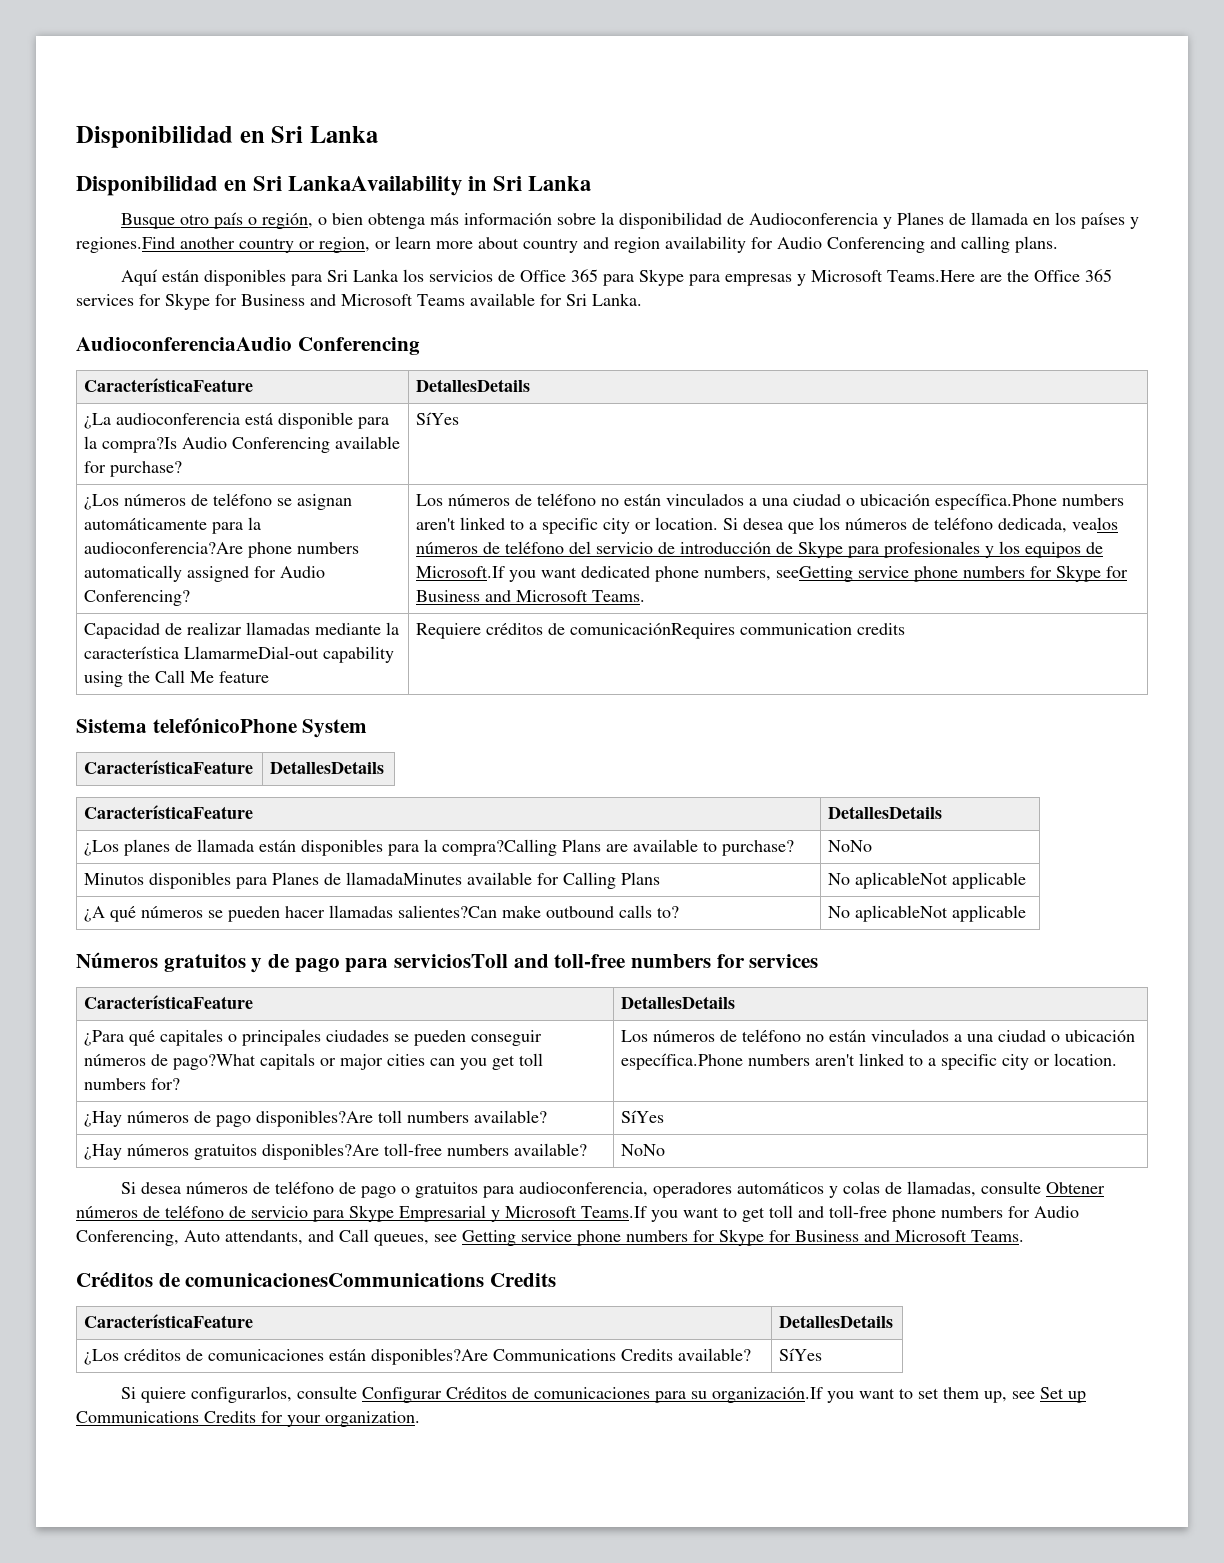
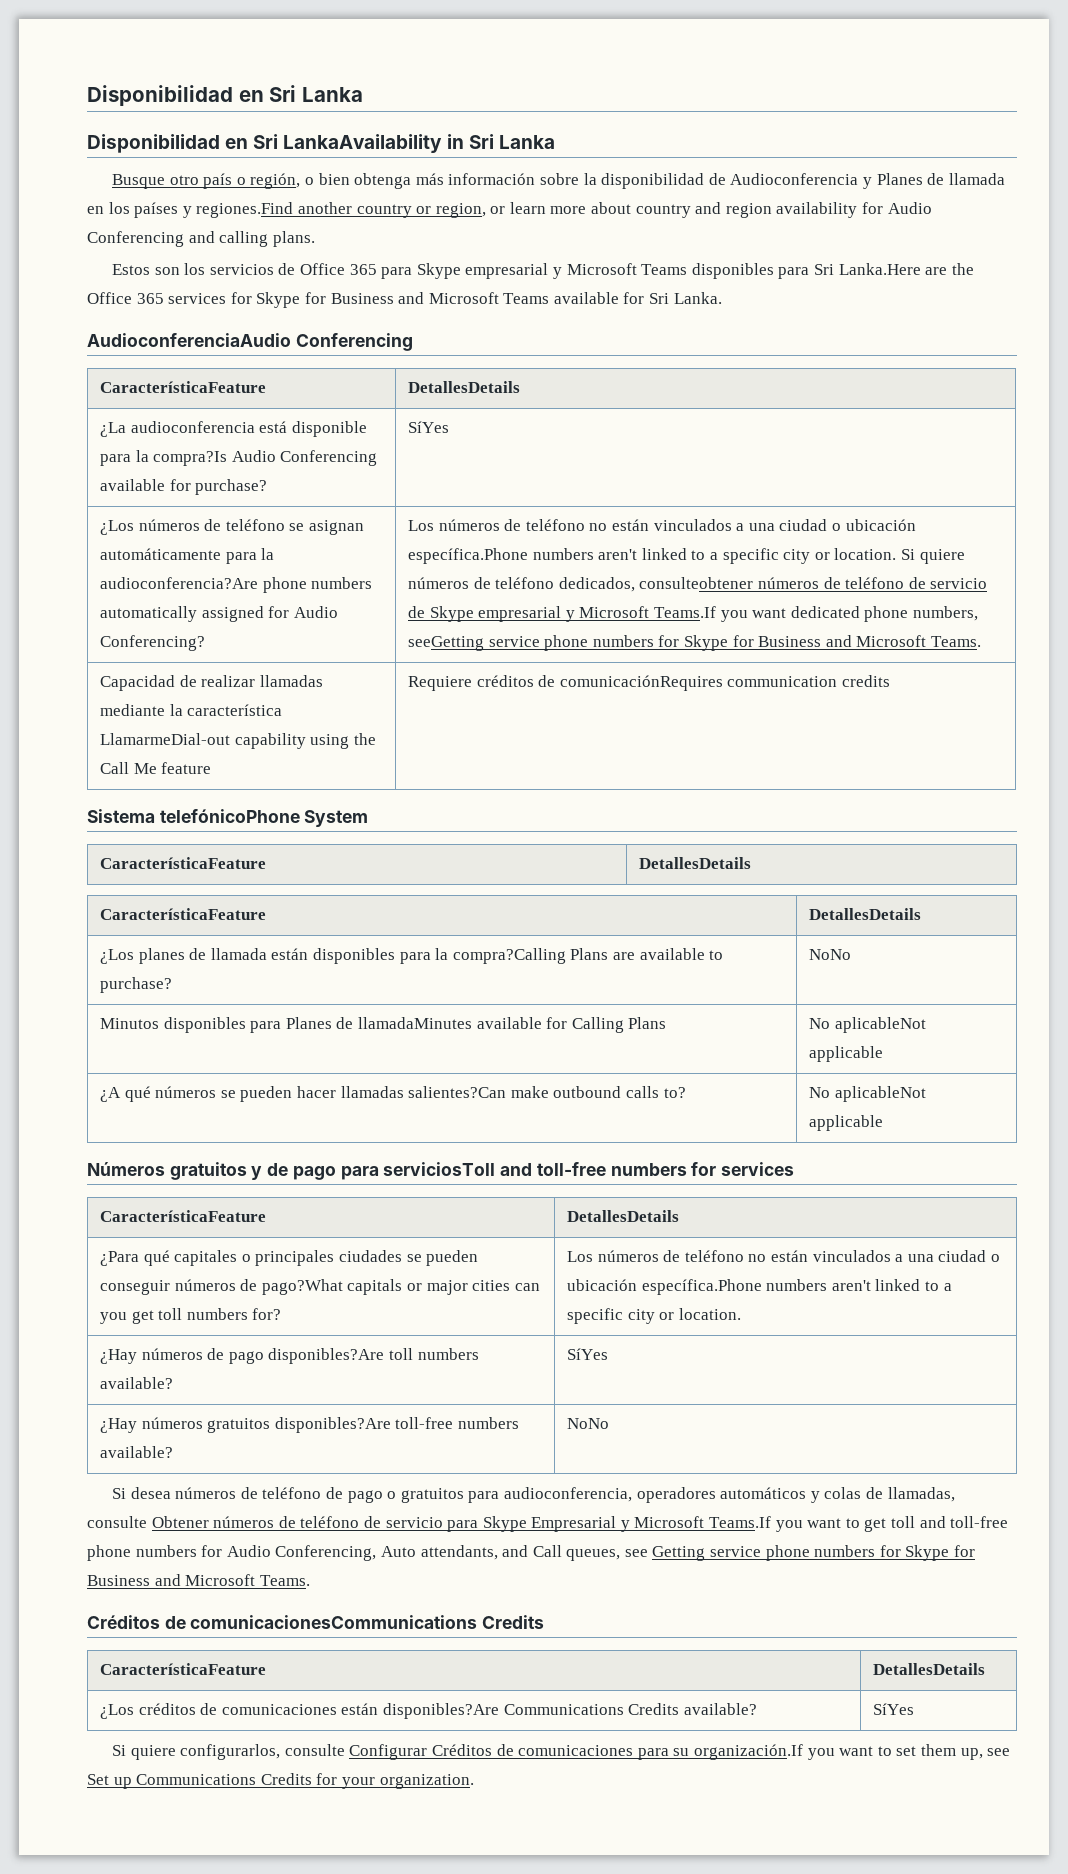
- Aquí están disponibles para Sri Lanka los servicios de Office 365 para Skype para empresas y Microsoft Teams.Here are the Office 365 services for Skype for Business and Microsoft Teams available for Sri Lanka.
+ Estos son los servicios de Office 365 para Skype empresarial y Microsoft Teams disponibles para Sri Lanka.Here are the Office 365 services for Skype for Business and Microsoft Teams available for Sri Lanka.
- Si desea que los números de teléfono dedicada, vealos números de teléfono del servicio de introducción de Skype para profesionales y los equipos de Microsoft.If you want dedicated phone numbers, seeGetting service phone numbers for Skype for Business and Microsoft Teams.
+ Si quiere números de teléfono dedicados, consulteobtener números de teléfono de servicio de Skype empresarial y Microsoft Teams.If you want dedicated phone numbers, seeGetting service phone numbers for Skype for Business and Microsoft Teams.

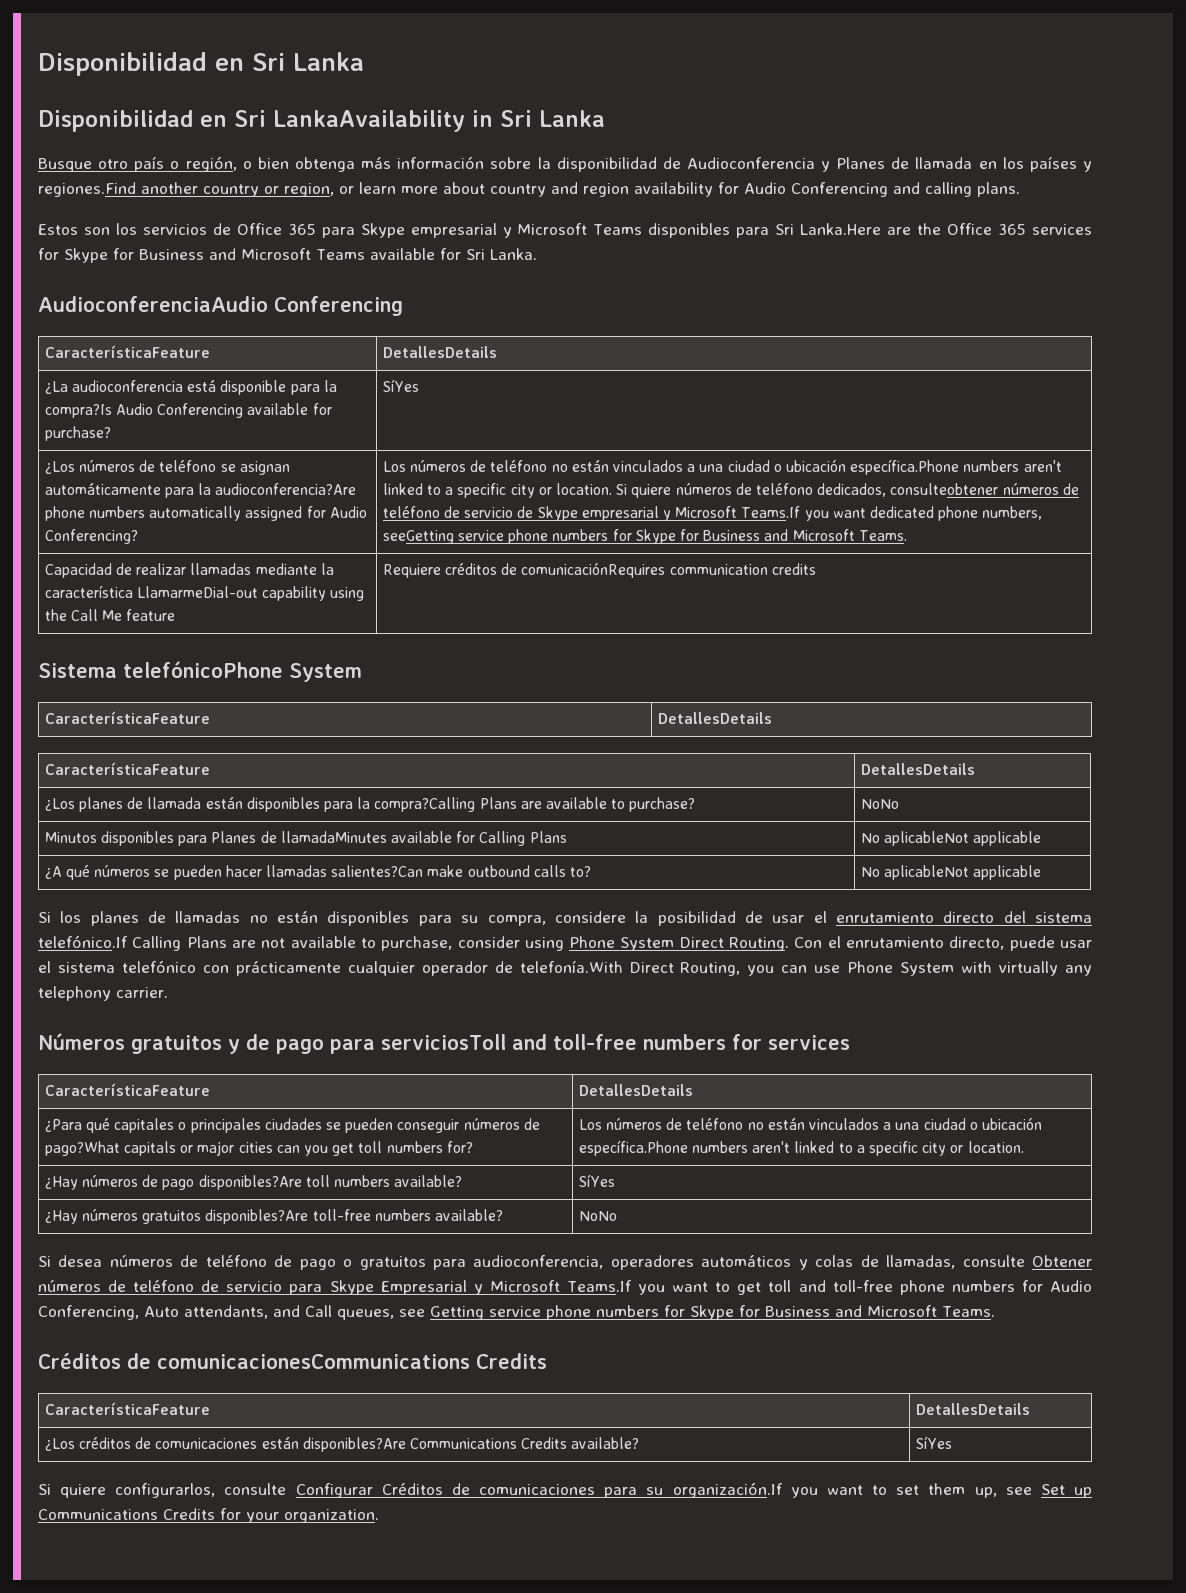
+ Si los planes de llamadas no están disponibles para su compra, considere la posibilidad de usar el enrutamiento directo del sistema telefónico.If Calling Plans are not available to purchase, consider using Phone System Direct Routing. Con el enrutamiento directo, puede usar el sistema telefónico con prácticamente cualquier operador de telefonía.With Direct Routing, you can use Phone System with virtually any telephony carrier.

